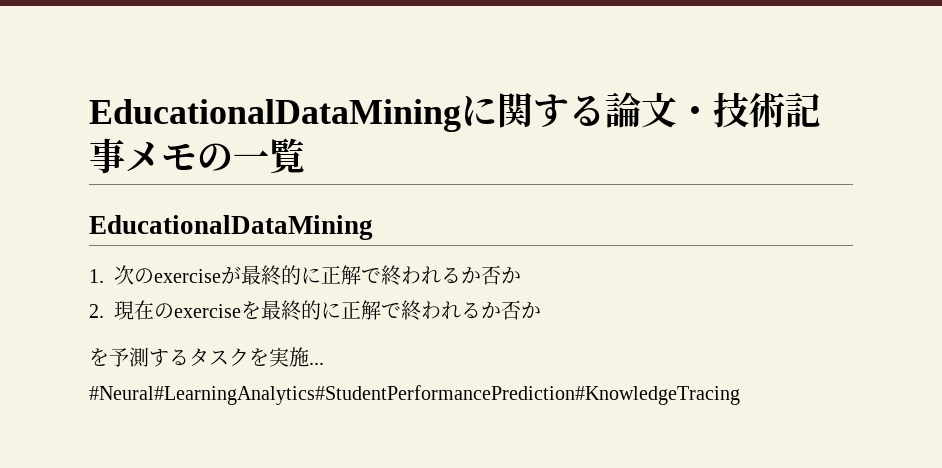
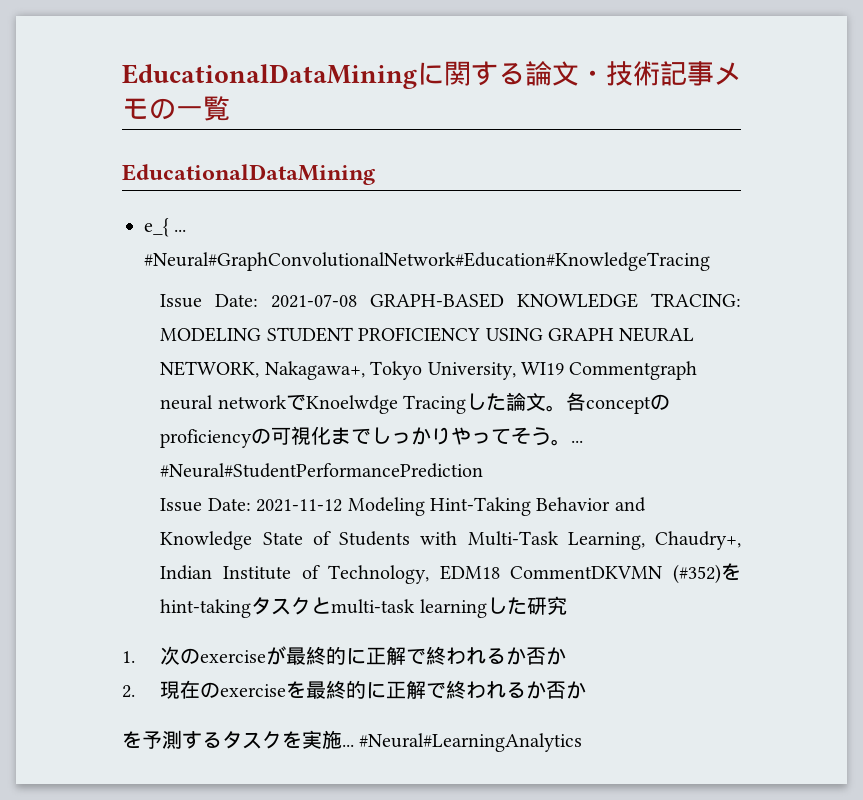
+ e_{ ... #Neural#GraphConvolutionalNetwork#Education#KnowledgeTracing
+ Issue Date: 2021-07-08 GRAPH-BASED KNOWLEDGE TRACING: MODELING STUDENT PROFICIENCY USING GRAPH NEURAL NETWORK, Nakagawa+, Tokyo University, WI19 Commentgraph neural networkでKnoelwdge Tracingした論文。各conceptのproficiencyの可視化までしっかりやってそう。... #Neural#StudentPerformancePrediction
+ Issue Date: 2021-11-12 Modeling Hint-Taking Behavior and Knowledge State of Students with Multi-Task Learning, Chaudry+, Indian Institute of Technology, EDM18 CommentDKVMN (#352)をhint-takingタスクとmulti-task learningした研究
- #Neural#LearningAnalytics#StudentPerformancePrediction#KnowledgeTracing
+ #Neural#LearningAnalytics

